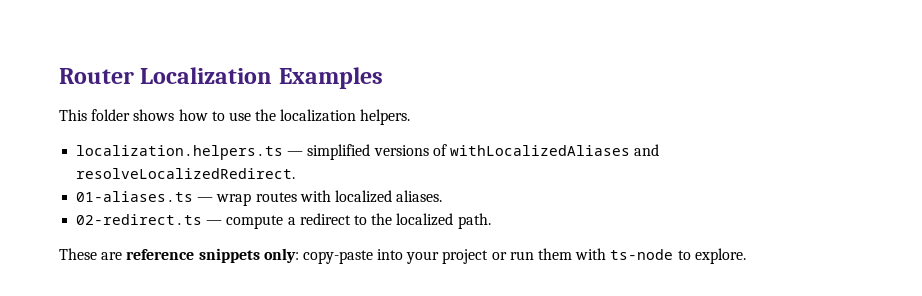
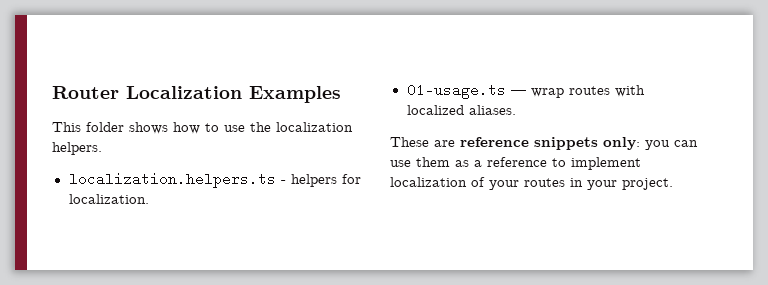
- localization.helpers.ts — simplified versions of withLocalizedAliases and resolveLocalizedRedirect.
- 01-aliases.ts — wrap routes with localized aliases.
+ localization.helpers.ts - helpers for localization.
+ 01-usage.ts — wrap routes with localized aliases.
- 02-redirect.ts — compute a redirect to the localized path.
- These are reference snippets only: copy-paste into your project or run them with ts-node to explore.
+ These are reference snippets only: you can use them as a reference to implement localization of your routes in your project.

